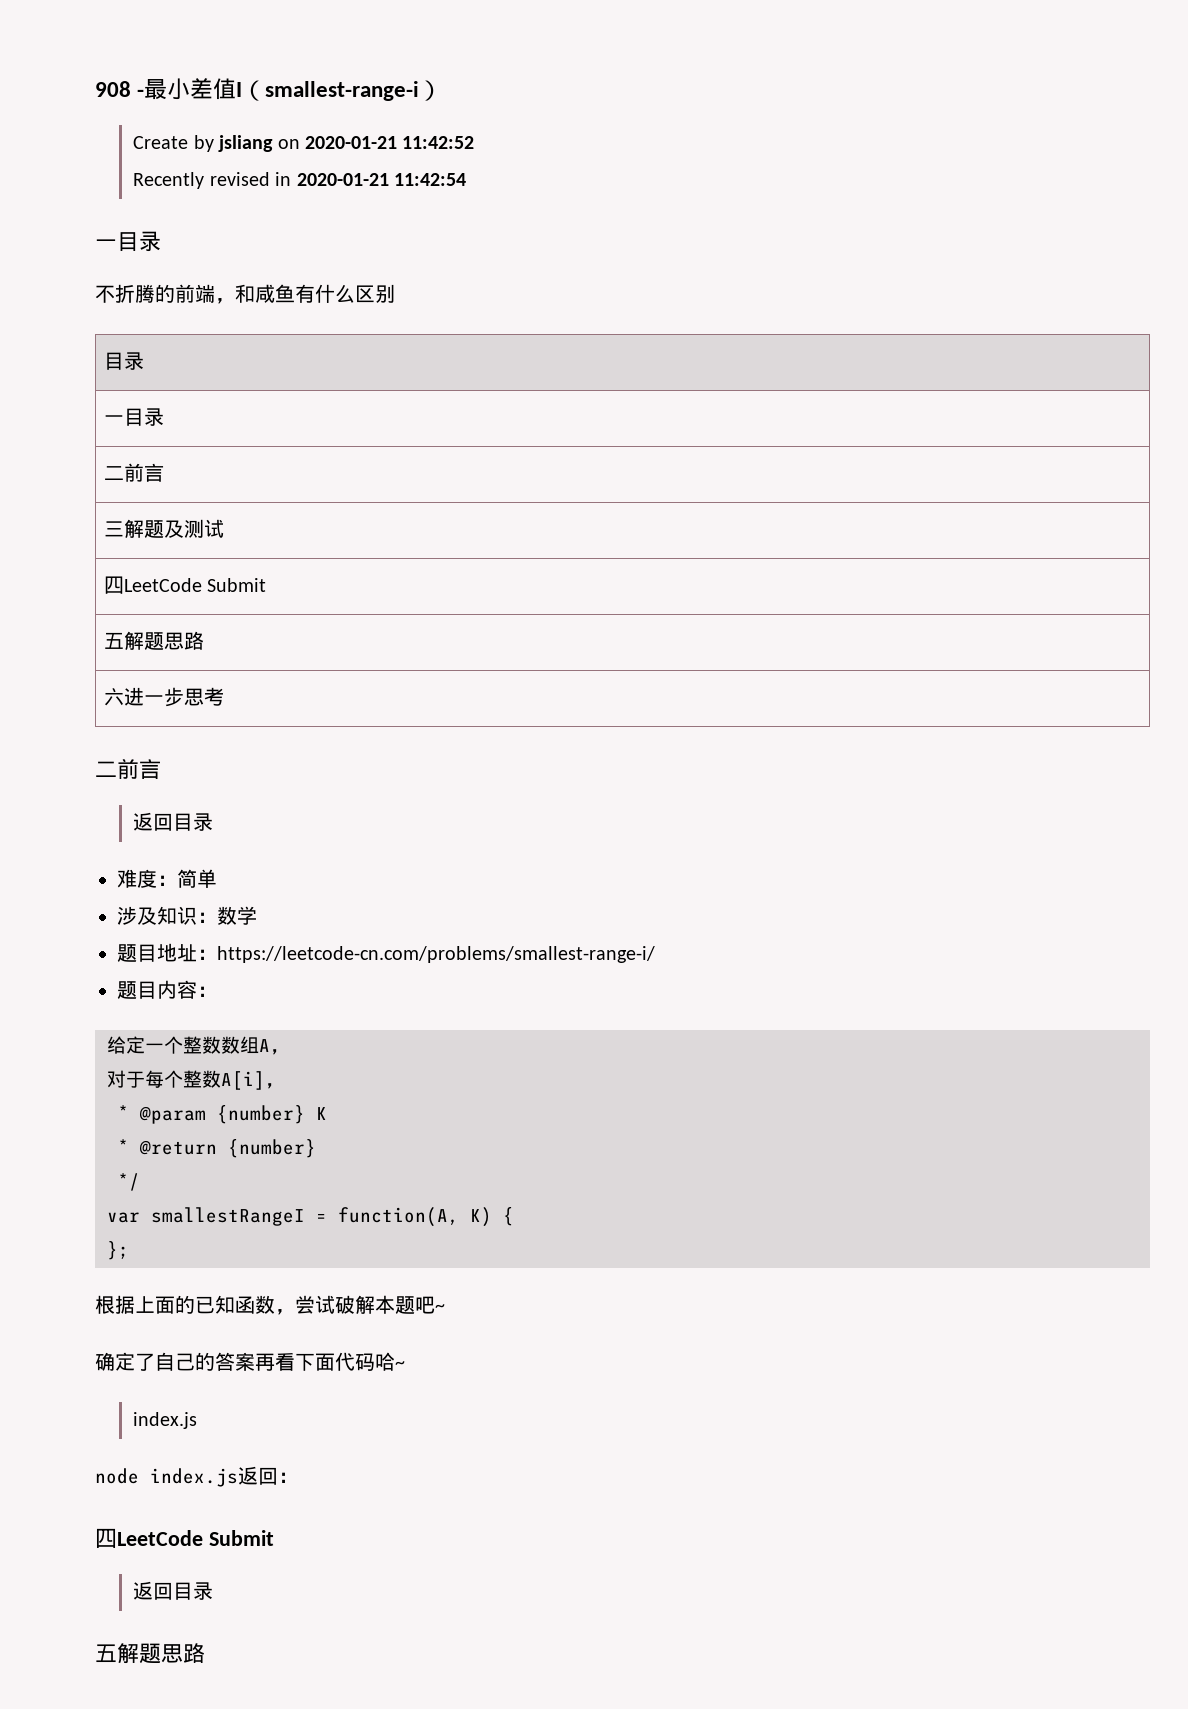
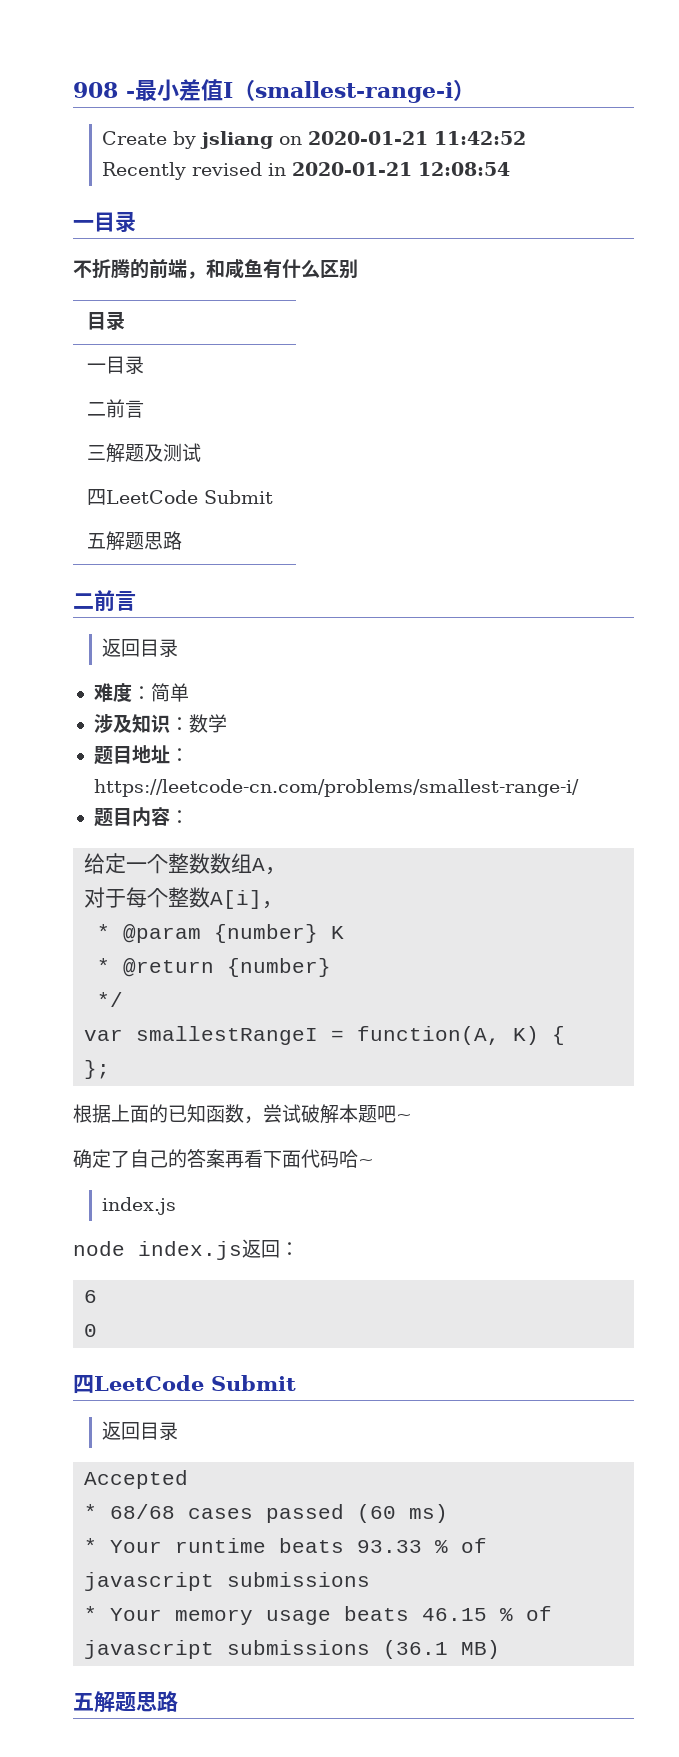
- Recently revised in 2020-01-21 11:42:54
+ Recently revised in 2020-01-21 12:08:54
- 六进一步思考
+ 6
+ 0
+ Accepted
+ * 68/68 cases passed (60 ms)
+ * Your runtime beats 93.33 % of javascript submissions
+ * Your memory usage beats 46.15 % of javascript submissions (36.1 MB)

